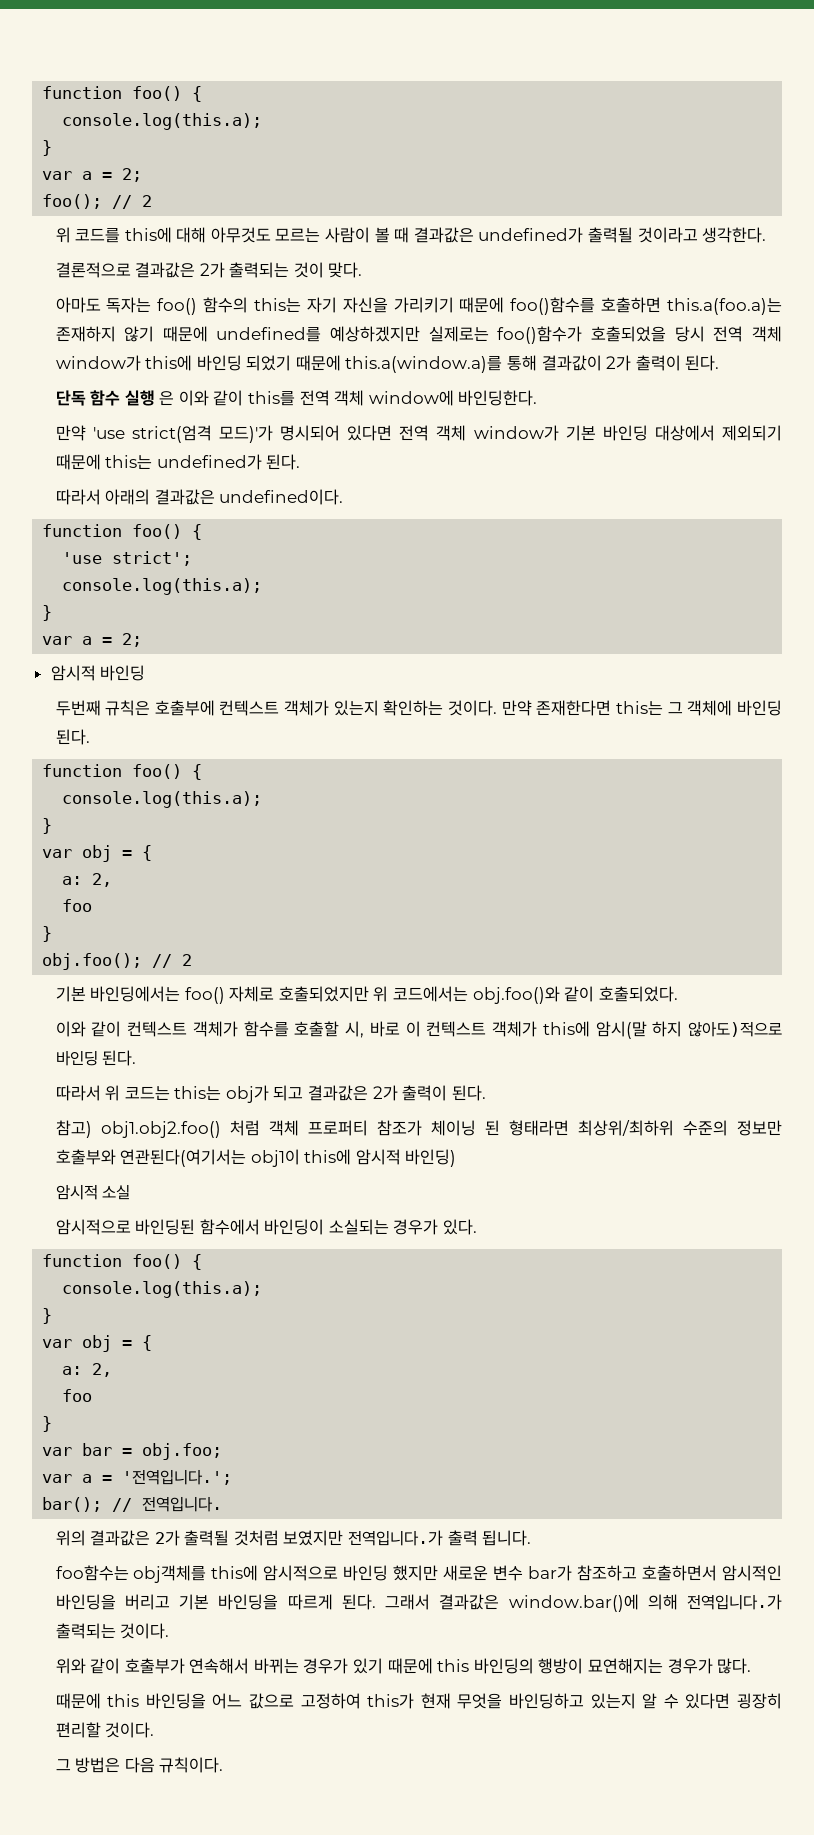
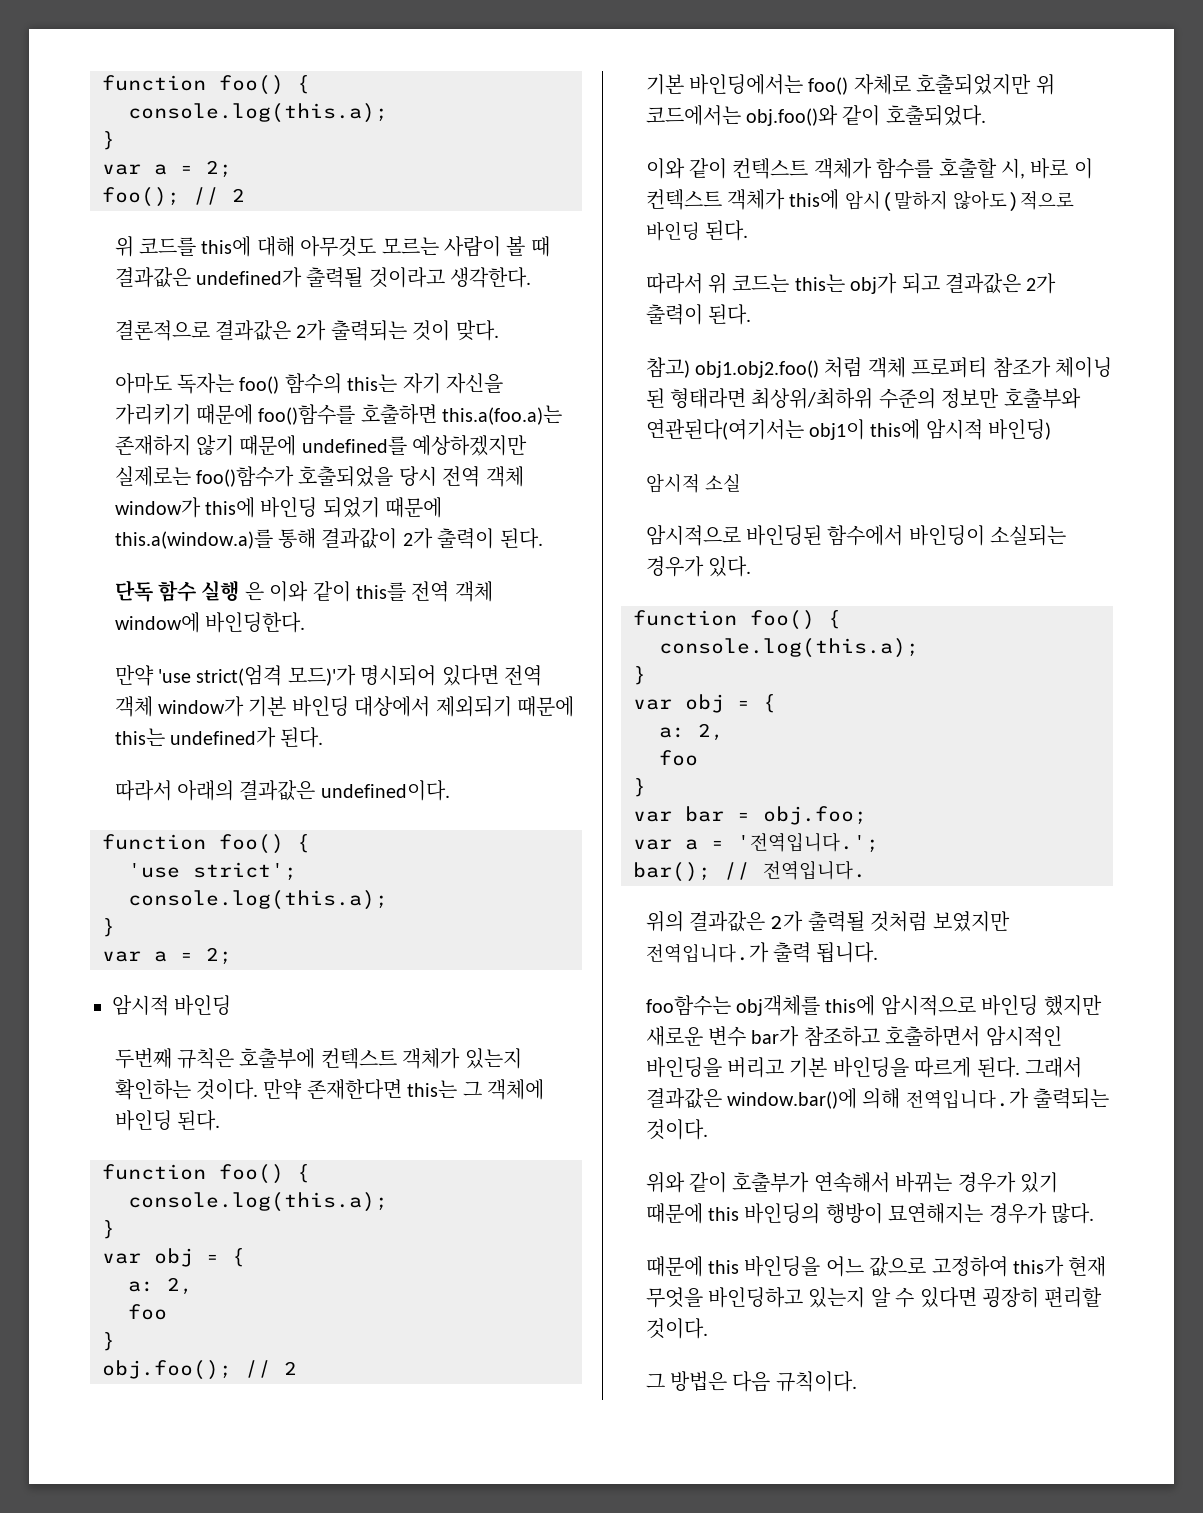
- 이와 같이 컨텍스트 객체가 함수를 호출할 시, 바로 이 컨텍스트 객체가 this에 암시(말 하지 않아도)적으로 바인딩 된다.
+ 이와 같이 컨텍스트 객체가 함수를 호출할 시, 바로 이 컨텍스트 객체가 this에 암시(말하지 않아도)적으로 바인딩 된다.

